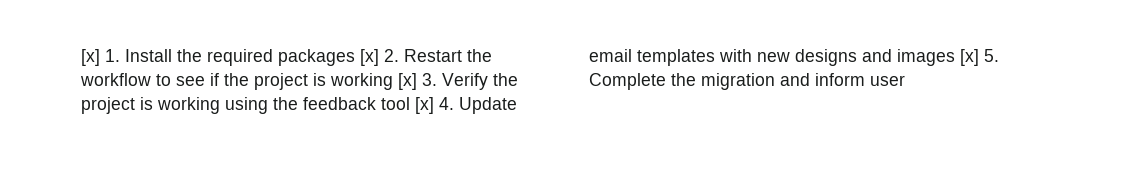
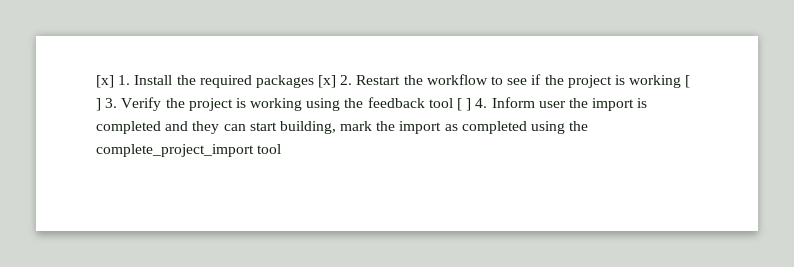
- [x] 1. Install the required packages [x] 2. Restart the workflow to see if the project is working [x] 3. Verify the project is working using the feedback tool [x] 4. Update email templates with new designs and images [x] 5. Complete the migration and inform user
+ [x] 1. Install the required packages [x] 2. Restart the workflow to see if the project is working [ ] 3. Verify the project is working using the feedback tool [ ] 4. Inform user the import is completed and they can start building, mark the import as completed using the complete_project_import tool

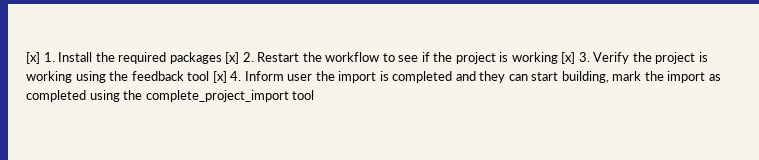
- [x] 1. Install the required packages [x] 2. Restart the workflow to see if the project is working [ ] 3. Verify the project is working using the feedback tool [ ] 4. Inform user the import is completed and they can start building, mark the import as completed using the complete_project_import tool
+ [x] 1. Install the required packages [x] 2. Restart the workflow to see if the project is working [x] 3. Verify the project is working using the feedback tool [x] 4. Inform user the import is completed and they can start building, mark the import as completed using the complete_project_import tool

